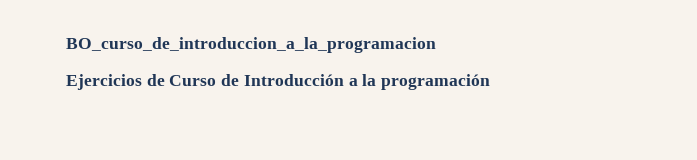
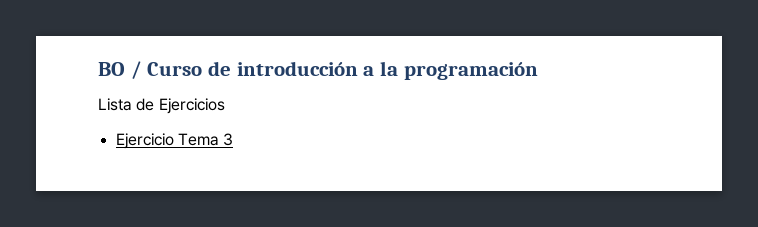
- BO_curso_de_introduccion_a_la_programacion
- Ejercicios de Curso de Introducción a la programación
+ BO / Curso de introducción a la programación
+ Lista de Ejercicios
+ Ejercicio Tema 3

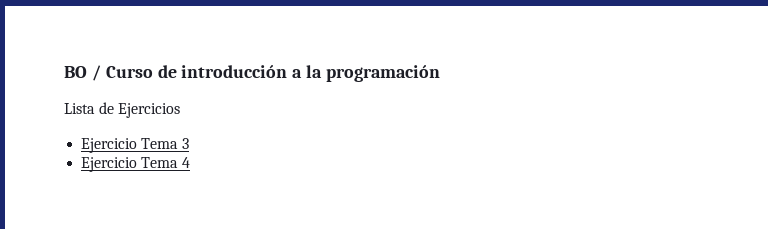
+ Ejercicio Tema 4

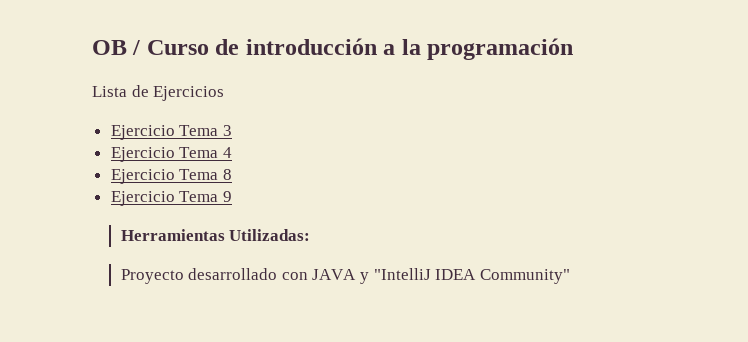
- BO / Curso de introducción a la programación
+ OB / Curso de introducción a la programación
+ Ejercicio Tema 8
+ Ejercicio Tema 9
+ Herramientas Utilizadas:
+ Proyecto desarrollado con JAVA y "IntelliJ IDEA Community"

